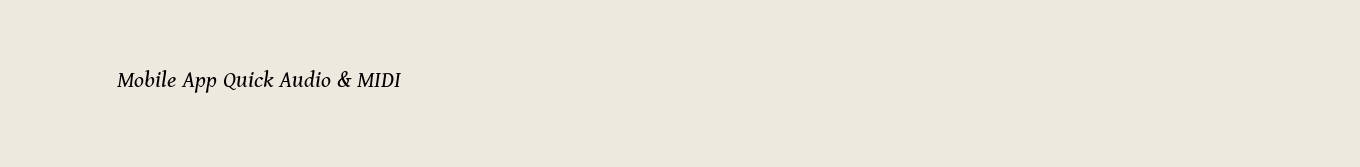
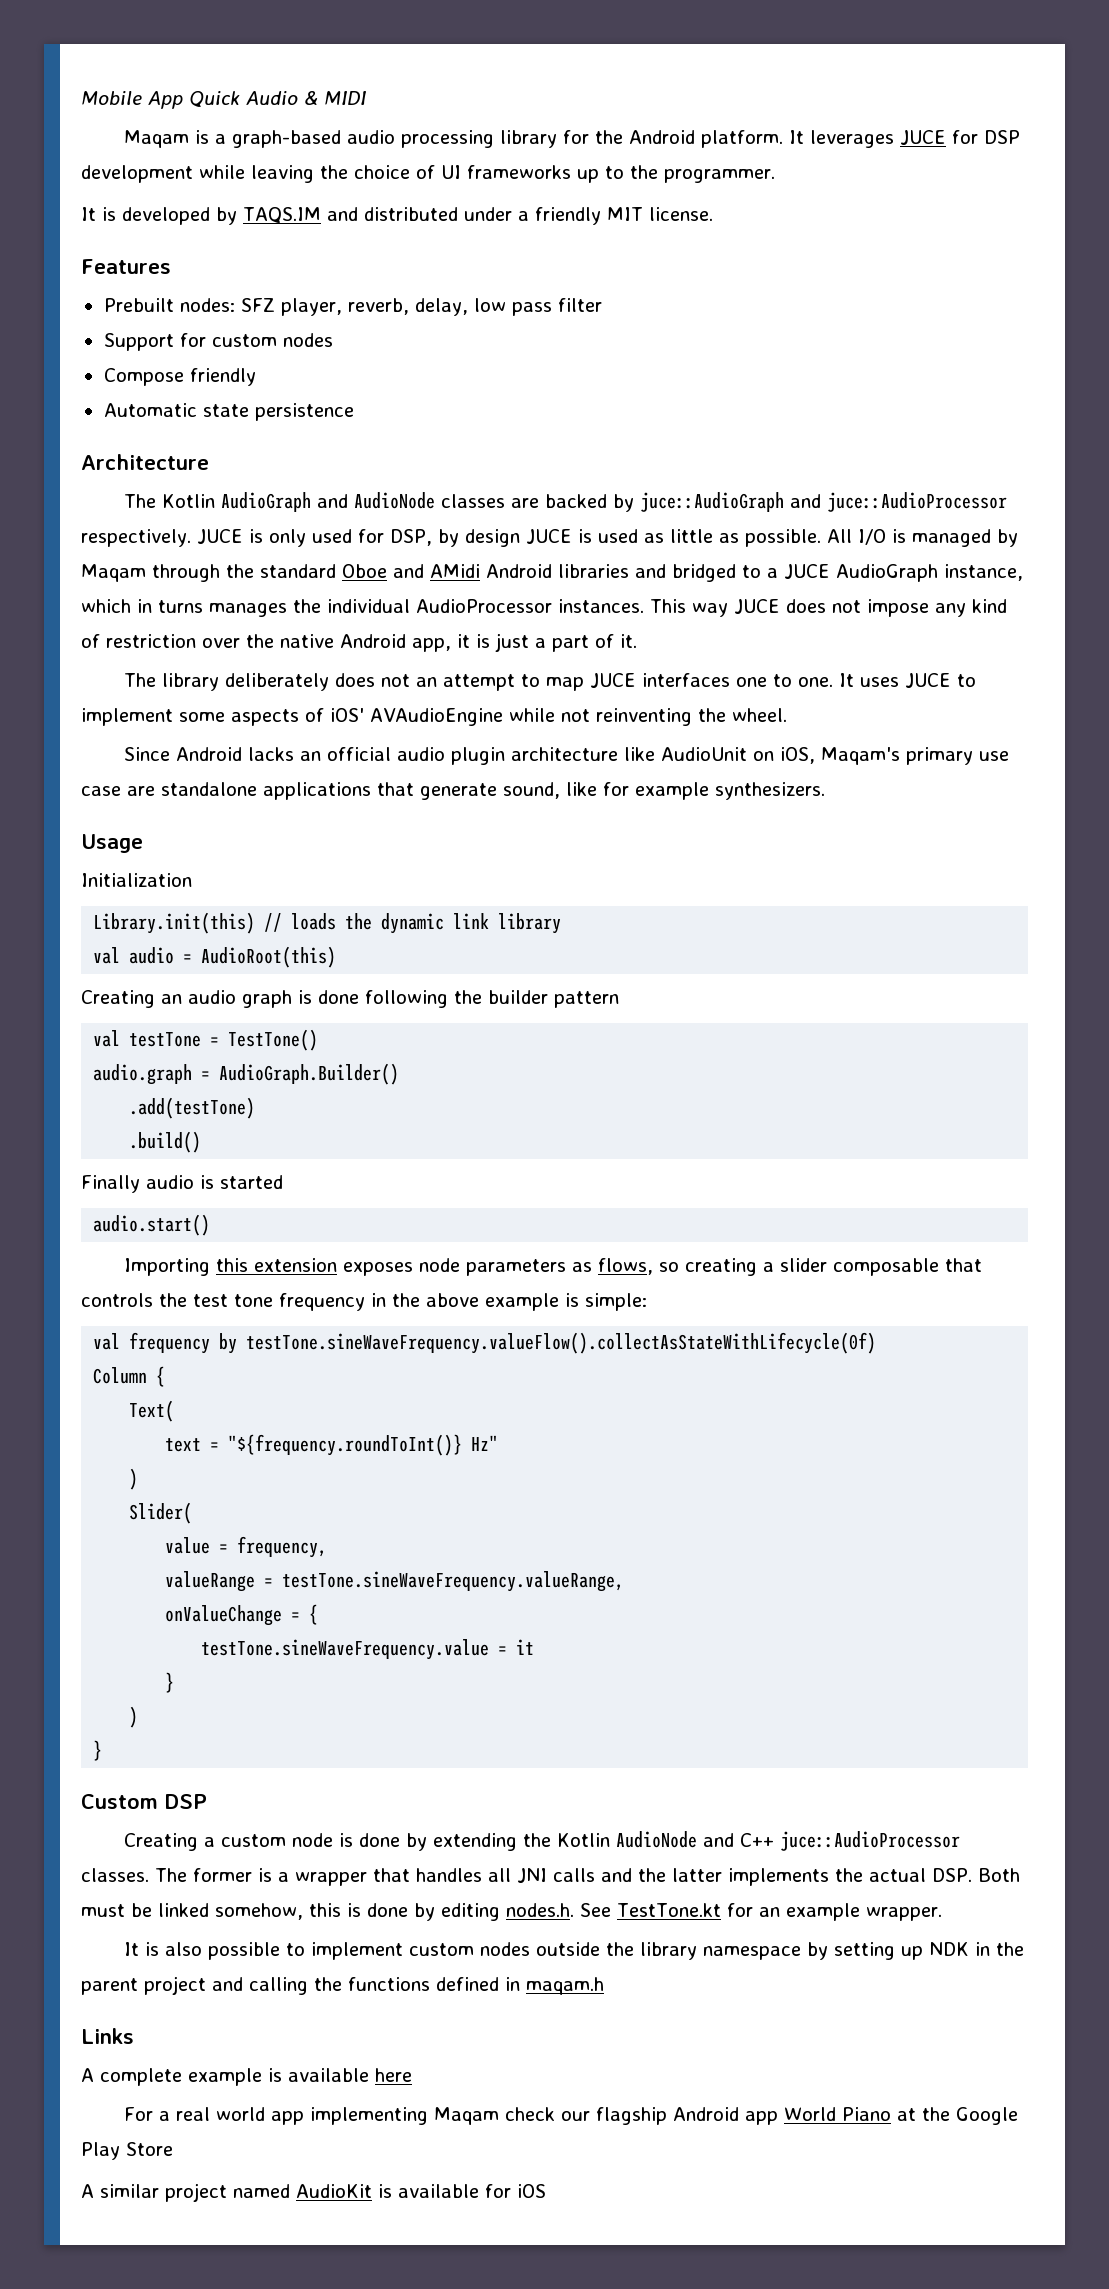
+ Maqam is a graph-based audio processing library for the Android platform. It leverages JUCE for DSP development while leaving the choice of UI frameworks up to the programmer.
+ It is developed by TAQS.IM and distributed under a friendly MIT license.
+ Features
+ Prebuilt nodes: SFZ player, reverb, delay, low pass filter
+ Support for custom nodes
+ Compose friendly
+ Automatic state persistence
+ Architecture
+ The Kotlin AudioGraph and AudioNode classes are backed by juce::AudioGraph and juce::AudioProcessor respectively. JUCE is only used for DSP, by design JUCE is used as little as possible. All I/O is managed by Maqam through the standard Oboe and AMidi Android libraries and bridged to a JUCE AudioGraph instance, which in turns manages the individual AudioProcessor instances. This way JUCE does not impose any kind of restriction over the native Android app, it is just a part of it.
+ The library deliberately does not an attempt to map JUCE interfaces one to one. It uses JUCE to implement some aspects of iOS' AVAudioEngine while not reinventing the wheel.
+ Since Android lacks an official audio plugin architecture like AudioUnit on iOS, Maqam's primary use case are standalone applications that generate sound, like for example synthesizers.
+ Usage
+ Initialization
+ Library.init(this) // loads the dynamic link library
+ val audio = AudioRoot(this)
+ Creating an audio graph is done following the builder pattern
+ val testTone = TestTone()
+ audio.graph = AudioGraph.Builder()
+ .add(testTone)
+ .build()
+ Finally audio is started
+ audio.start()
+ Importing this extension exposes node parameters as flows, so creating a slider composable that controls the test tone frequency in the above example is simple:
+ val frequency by testTone.sineWaveFrequency.valueFlow().collectAsStateWithLifecycle(0f)
+ Column {
+ Text(
+ text = "${frequency.roundToInt()} Hz"
+ )
+ Slider(
+ value = frequency,
+ valueRange = testTone.sineWaveFrequency.valueRange,
+ onValueChange = {
+ testTone.sineWaveFrequency.value = it
+ }
+ )
+ }
+ Custom DSP
+ Creating a custom node is done by extending the Kotlin AudioNode and C++ juce::AudioProcessor classes. The former is a wrapper that handles all JNI calls and the latter implements the actual DSP. Both must be linked somehow, this is done by editing nodes.h. See TestTone.kt for an example wrapper.
+ It is also possible to implement custom nodes outside the library namespace by setting up NDK in the parent project and calling the functions defined in maqam.h
+ Links
+ A complete example is available here
+ For a real world app implementing Maqam check our flagship Android app World Piano at the Google Play Store
+ A similar project named AudioKit is available for iOS

